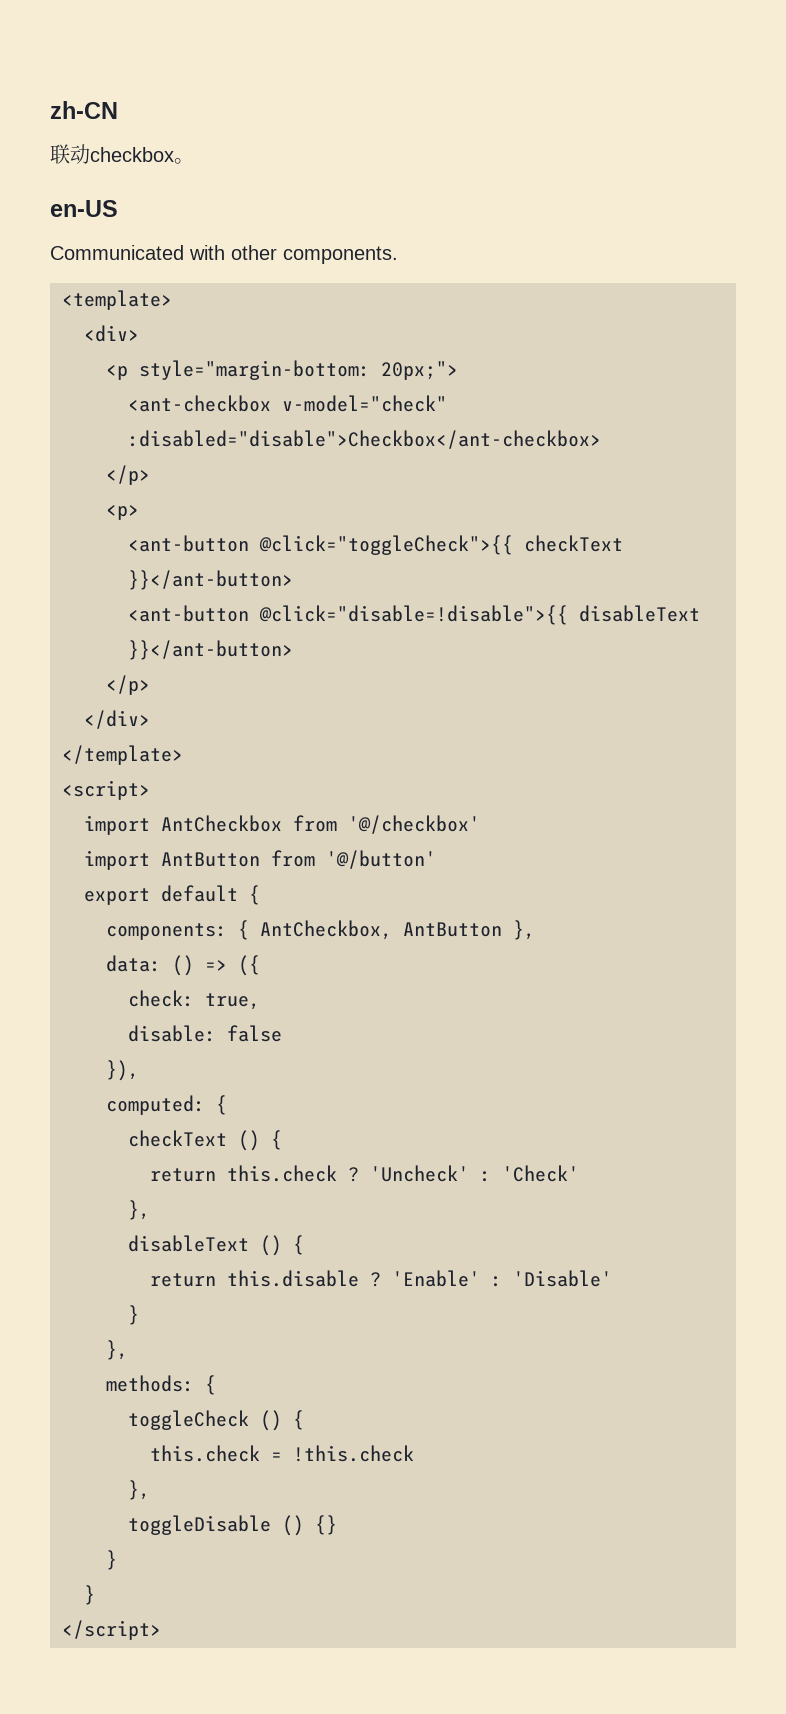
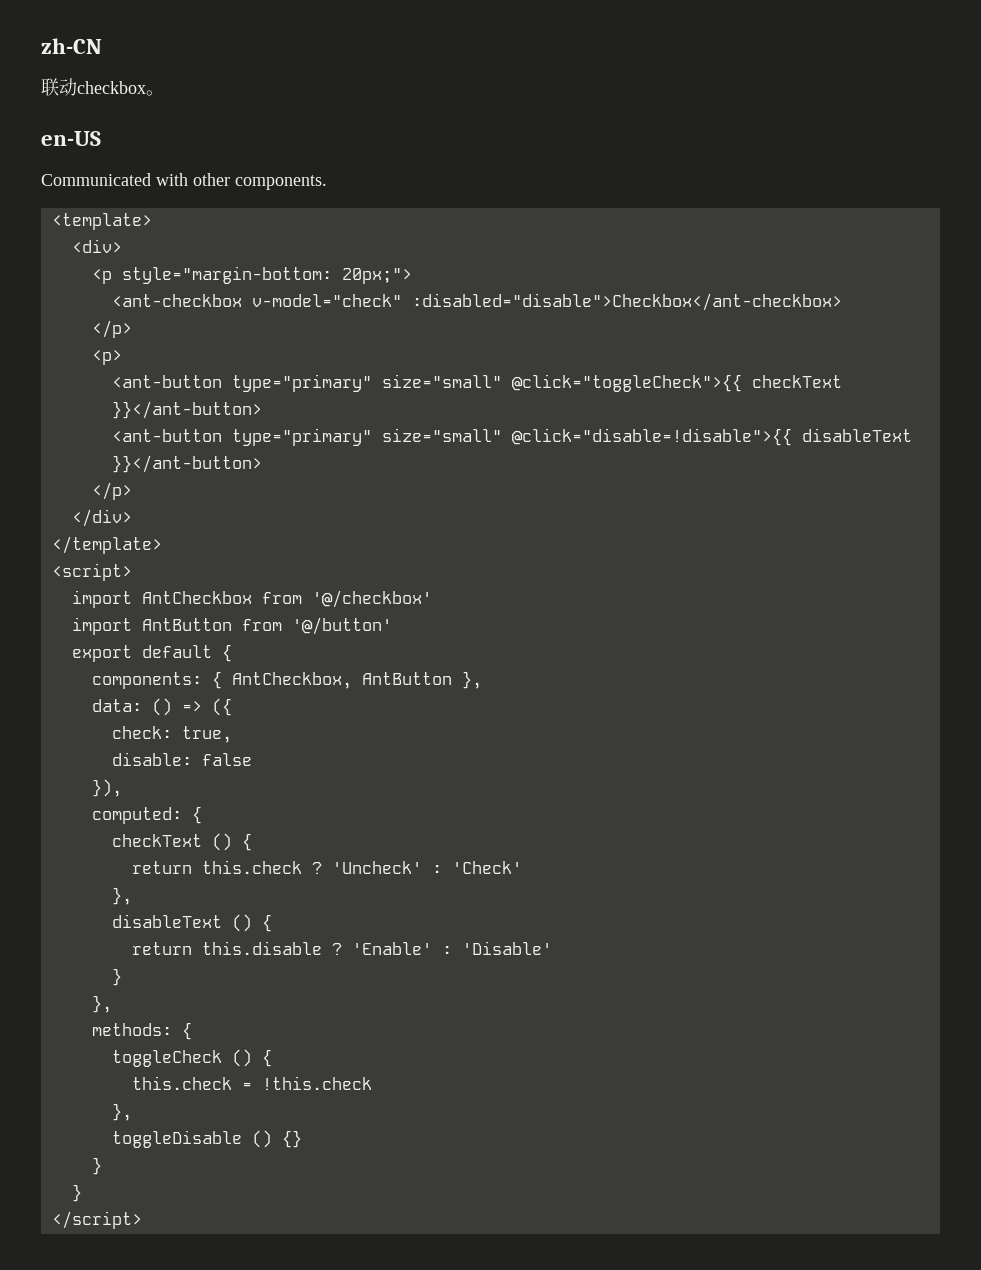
- <ant-button @click="toggleCheck">{{ checkText }}</ant-button>
+ <ant-button type="primary" size="small" @click="toggleCheck">{{ checkText }}</ant-button>
- <ant-button @click="disable=!disable">{{ disableText }}</ant-button>
+ <ant-button type="primary" size="small" @click="disable=!disable">{{ disableText }}</ant-button>

